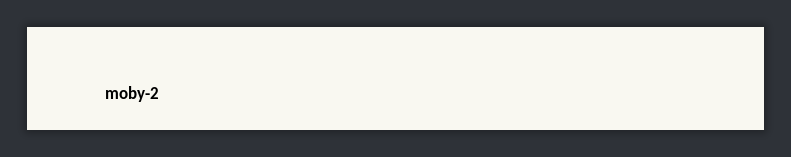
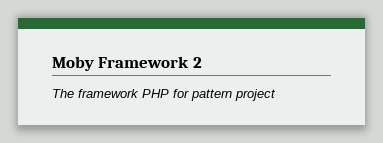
- moby-2
+ Moby Framework 2
+ The framework PHP for pattern project

